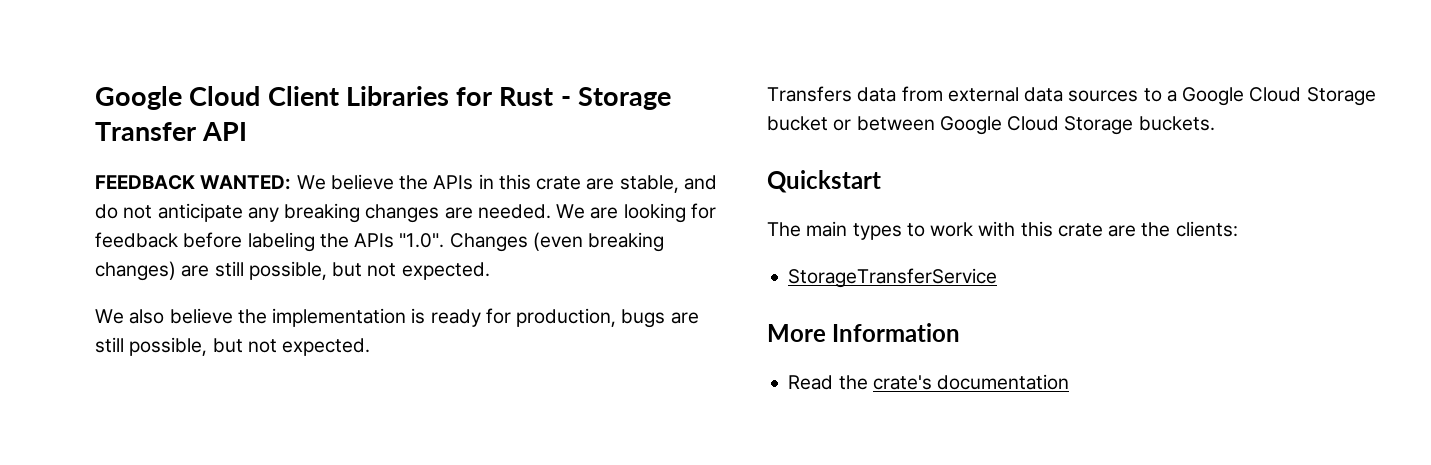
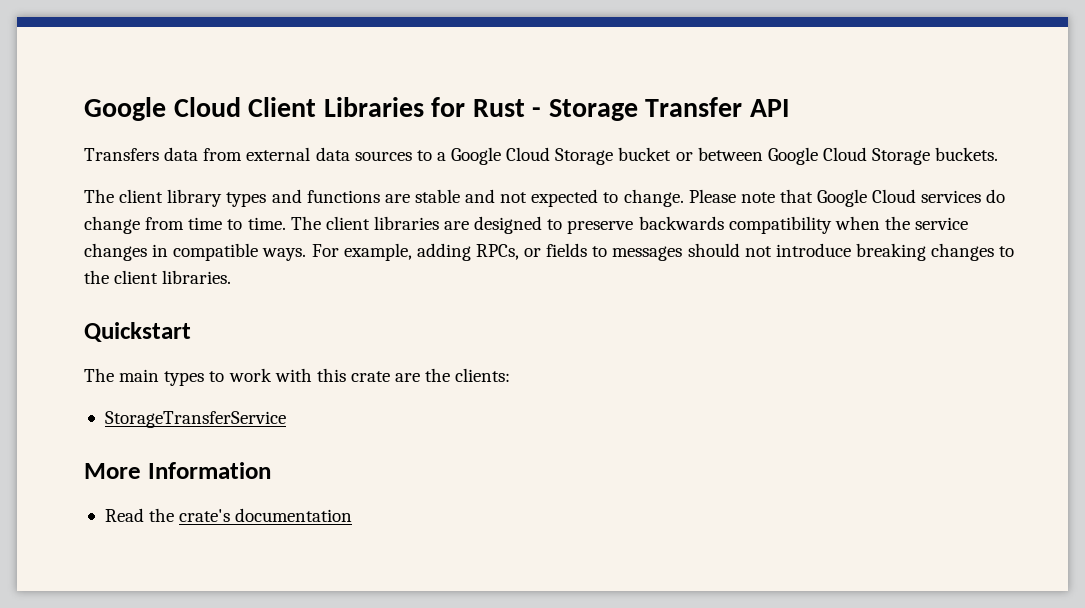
- FEEDBACK WANTED: We believe the APIs in this crate are stable, and do not anticipate any breaking changes are needed. We are looking for feedback before labeling the APIs "1.0". Changes (even breaking changes) are still possible, but not expected.
- We also believe the implementation is ready for production, bugs are still possible, but not expected.
+ The client library types and functions are stable and not expected to change. Please note that Google Cloud services do change from time to time. The client libraries are designed to preserve backwards compatibility when the service changes in compatible ways. For example, adding RPCs, or fields to messages should not introduce breaking changes to the client libraries.

